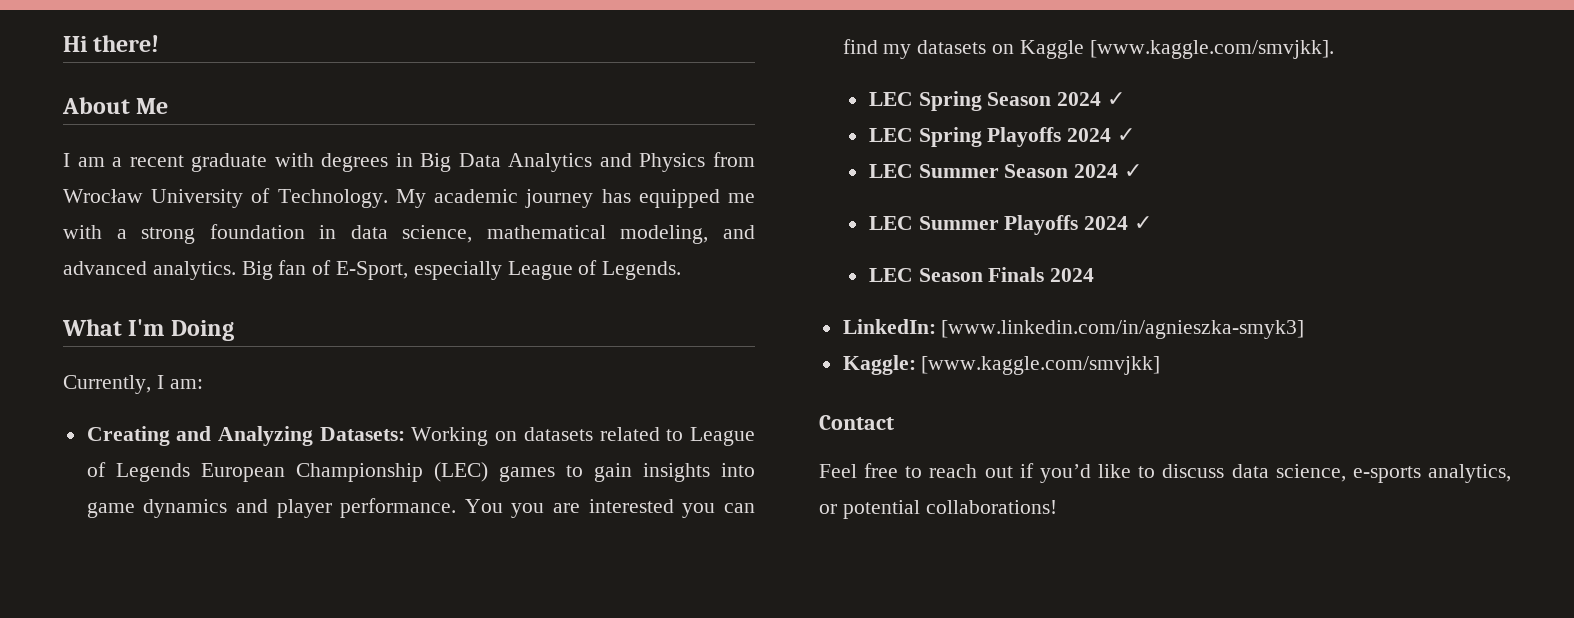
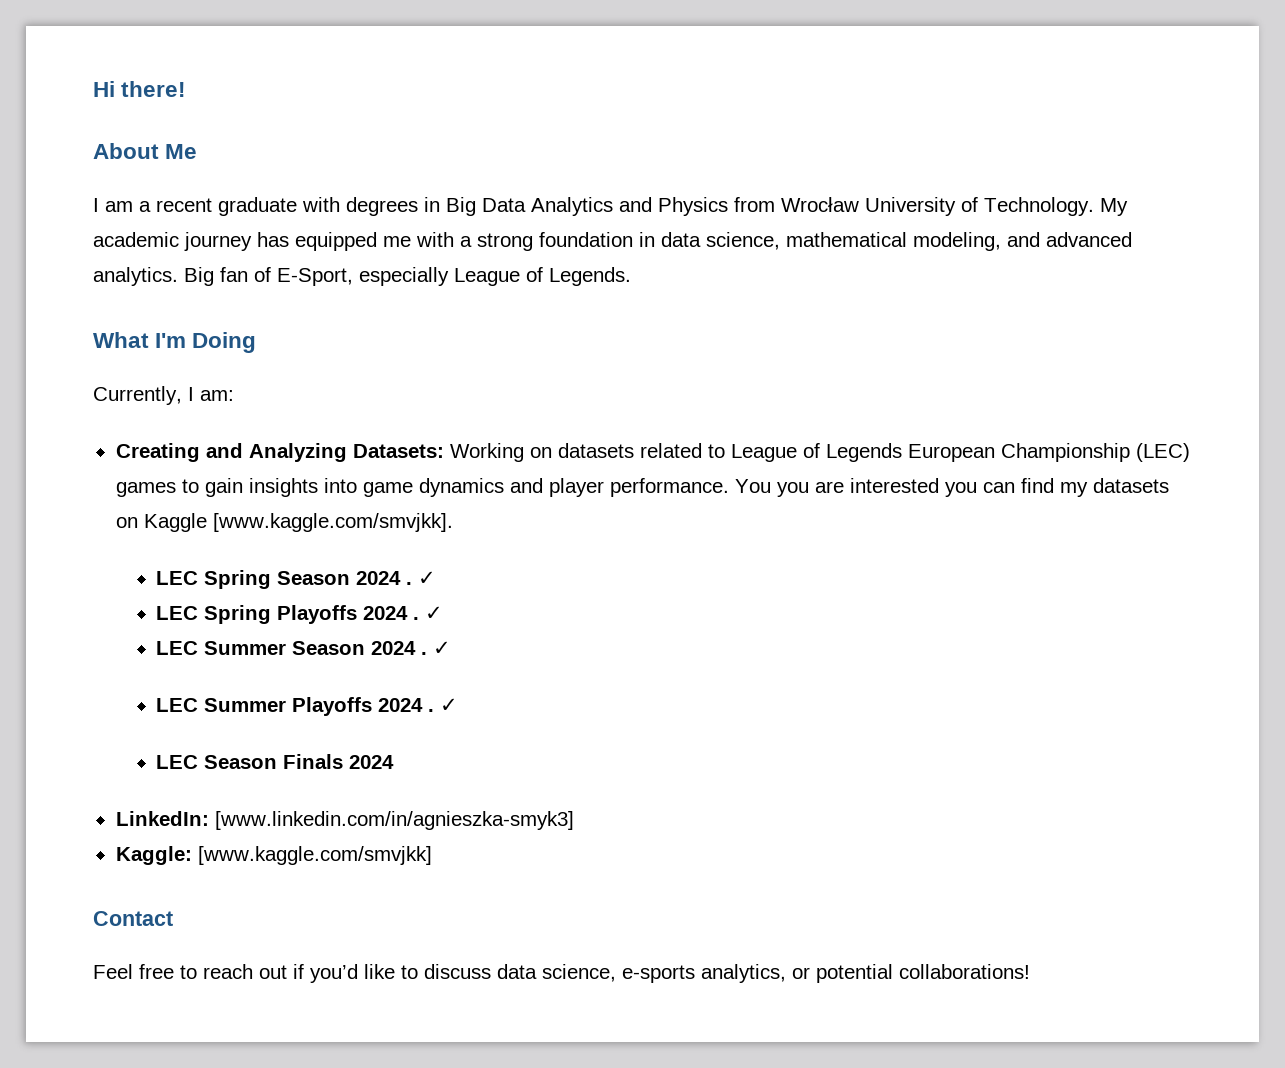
- LEC Spring Season 2024 ✓
+ LEC Spring Season 2024 . ✓
- LEC Spring Playoffs 2024 ✓
+ LEC Spring Playoffs 2024 . ✓
- LEC Summer Season 2024 ✓
+ LEC Summer Season 2024 . ✓
- LEC Summer Playoffs 2024 ✓
+ LEC Summer Playoffs 2024 . ✓

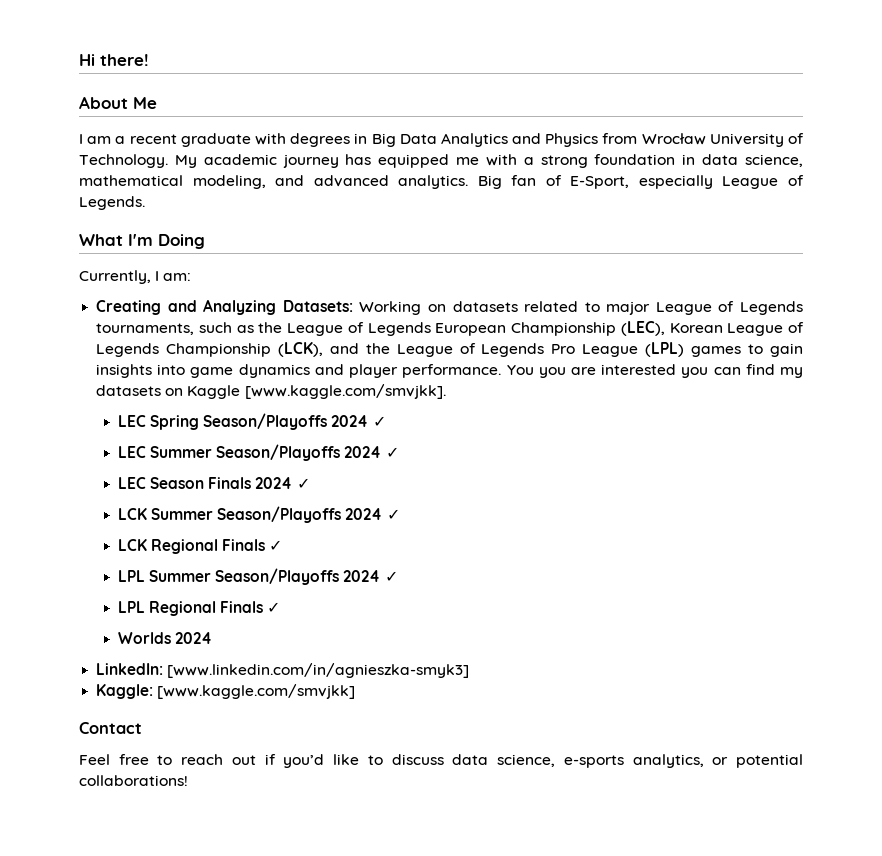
- Creating and Analyzing Datasets: Working on datasets related to League of Legends European Championship (LEC) games to gain insights into game dynamics and player performance.
+ Creating and Analyzing Datasets: Working on datasets related to major League of Legends tournaments, such as the League of Legends European Championship (LEC), Korean League of Legends Championship (LCK), and the League of Legends Pro League (LPL) games to gain insights into game dynamics and player performance.
- LEC Spring Season 2024 . ✓
- LEC Spring Playoffs 2024 . ✓
- LEC Summer Season 2024 . ✓
- LEC Summer Playoffs 2024 . ✓
+ LEC Spring Season/Playoffs 2024 ✓
+ LEC Summer Season/Playoffs 2024 ✓
- LEC Season Finals 2024
+ LEC Season Finals 2024 ✓
+ LCK Summer Season/Playoffs 2024 ✓
+ LCK Regional Finals ✓
+ LPL Summer Season/Playoffs 2024 ✓
+ LPL Regional Finals ✓
+ Worlds 2024

